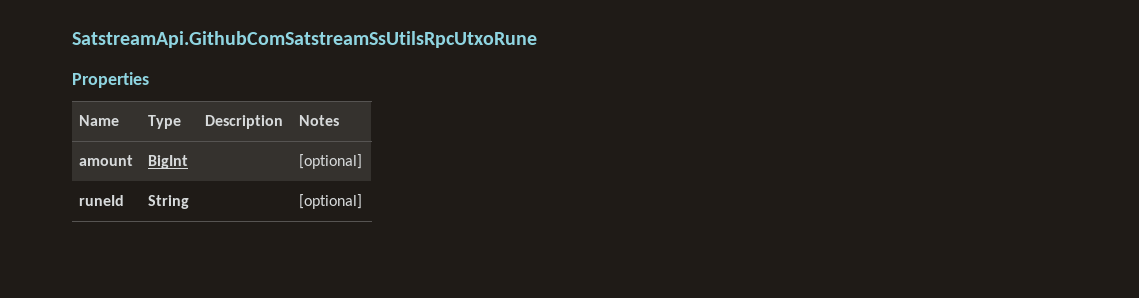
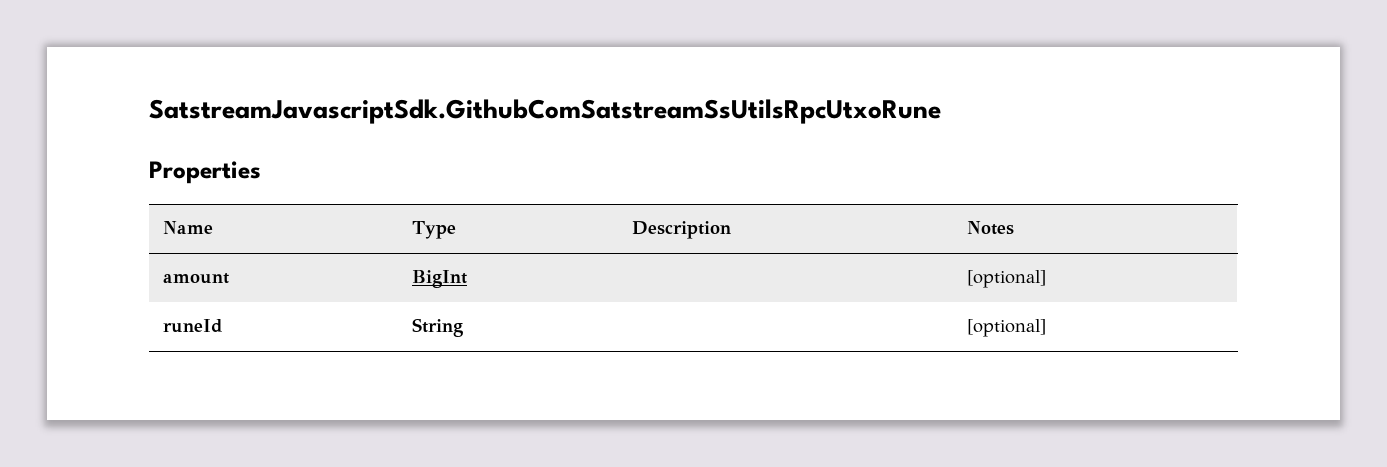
- SatstreamApi.GithubComSatstreamSsUtilsRpcUtxoRune
+ SatstreamJavascriptSdk.GithubComSatstreamSsUtilsRpcUtxoRune

